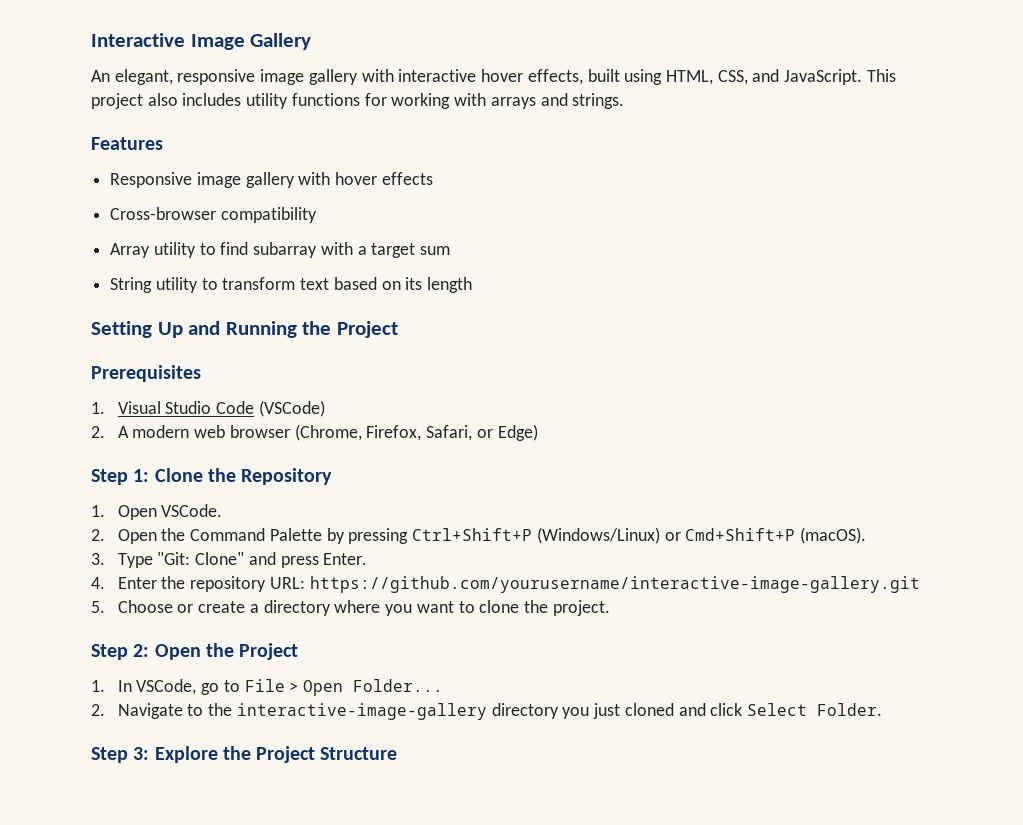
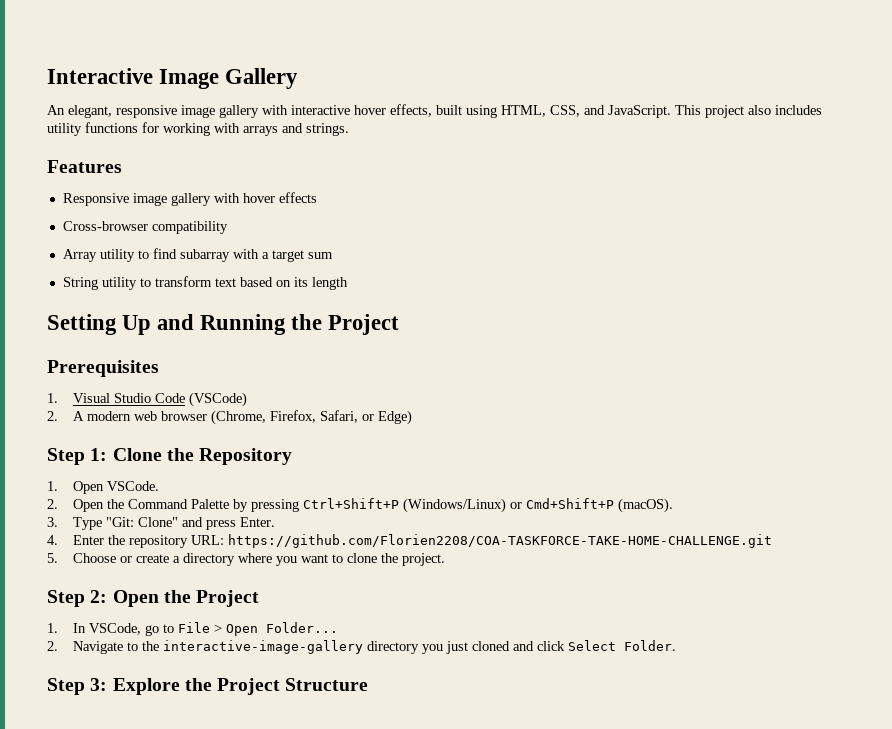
- 4. Enter the repository URL: https://github.com/yourusername/interactive-image-gallery.git
+ 4. Enter the repository URL: https://github.com/Florien2208/COA-TASKFORCE-TAKE-HOME-CHALLENGE.git

